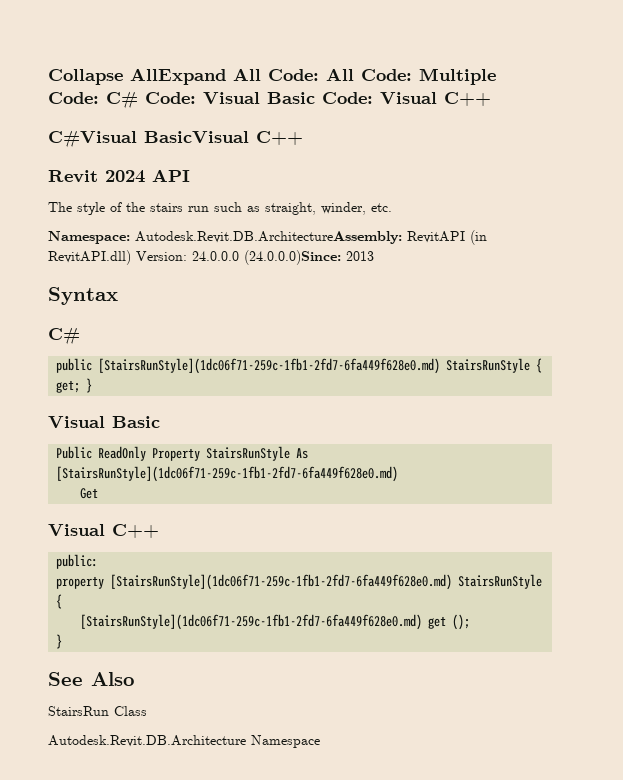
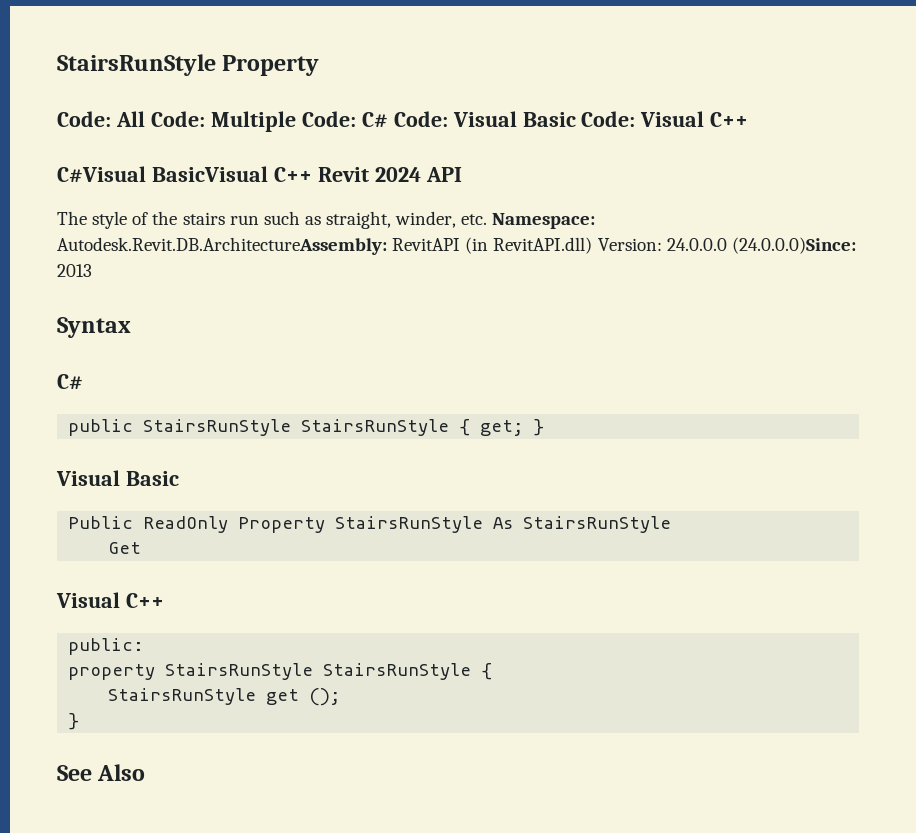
- Collapse AllExpand All Code: All Code: Multiple Code: C# Code: Visual Basic Code: Visual C++
+ StairsRunStyle Property
+ Code: All Code: Multiple Code: C# Code: Visual Basic Code: Visual C++
- C#Visual BasicVisual C++
- Revit 2024 API
+ C#Visual BasicVisual C++ Revit 2024 API
- The style of the stairs run such as straight, winder, etc.
- Namespace: Autodesk.Revit.DB.ArchitectureAssembly: RevitAPI (in RevitAPI.dll) Version: 24.0.0.0 (24.0.0.0)Since: 2013
+ The style of the stairs run such as straight, winder, etc. Namespace: Autodesk.Revit.DB.ArchitectureAssembly: RevitAPI (in RevitAPI.dll) Version: 24.0.0.0 (24.0.0.0)Since: 2013
- public [StairsRunStyle](1dc06f71-259c-1fb1-2fd7-6fa449f628e0.md) StairsRunStyle { get; }
+ public StairsRunStyle StairsRunStyle { get; }
- Public ReadOnly Property StairsRunStyle As [StairsRunStyle](1dc06f71-259c-1fb1-2fd7-6fa449f628e0.md)
+ Public ReadOnly Property StairsRunStyle As StairsRunStyle
- property [StairsRunStyle](1dc06f71-259c-1fb1-2fd7-6fa449f628e0.md) StairsRunStyle {
+ property StairsRunStyle StairsRunStyle {
- [StairsRunStyle](1dc06f71-259c-1fb1-2fd7-6fa449f628e0.md) get ();
+ StairsRunStyle get ();
- StairsRun Class
- Autodesk.Revit.DB.Architecture Namespace

